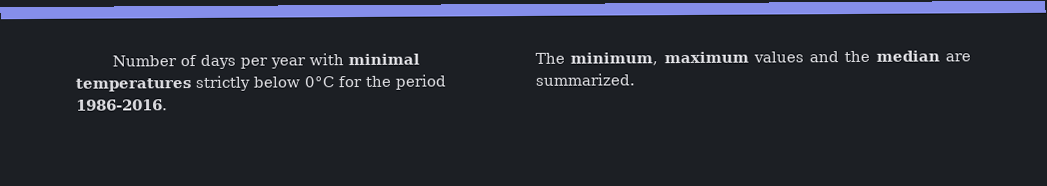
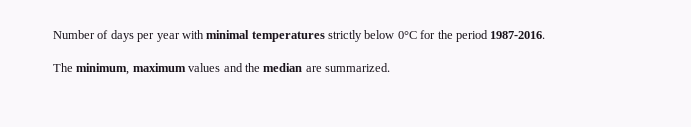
- Number of days per year with minimal temperatures strictly below 0°C for the period 1986-2016.
+ Number of days per year with minimal temperatures strictly below 0°C for the period 1987-2016.

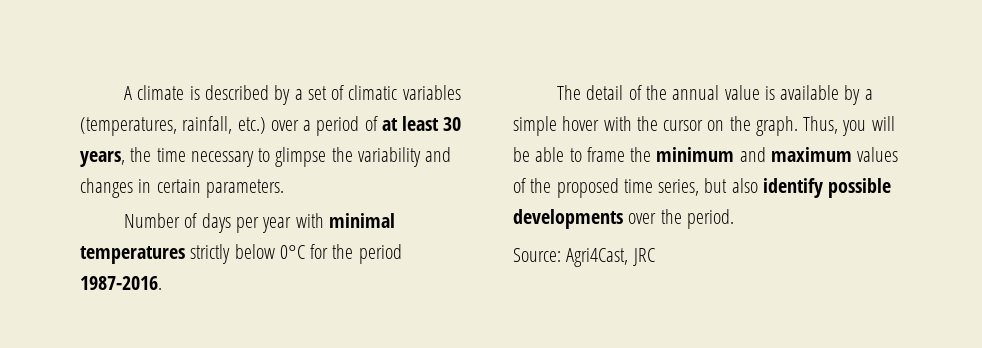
+ A climate is described by a set of climatic variables (temperatures, rainfall, etc.) over a period of at least 30 years, the time necessary to glimpse the variability and changes in certain parameters.
- The minimum, maximum values and the median are summarized.
+ The detail of the annual value is available by a simple hover with the cursor on the graph. Thus, you will be able to frame the minimum and maximum values of the proposed time series, but also identify possible developments over the period.
+ Source: Agri4Cast, JRC

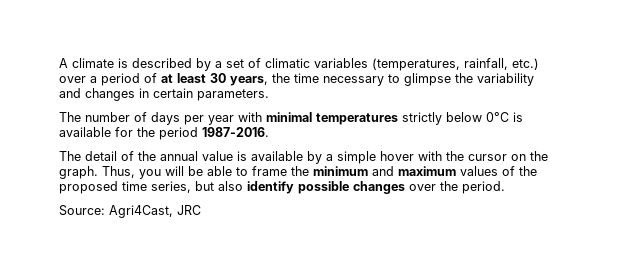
- Number of days per year with minimal temperatures strictly below 0°C for the period 1987-2016.
+ The number of days per year with minimal temperatures strictly below 0°C is available for the period 1987-2016.
- Thus, you will be able to frame the minimum and maximum values of the proposed time series, but also identify possible developments over the period.
+ Thus, you will be able to frame the minimum and maximum values of the proposed time series, but also identify possible changes over the period.

